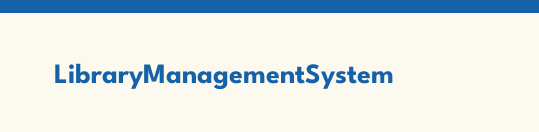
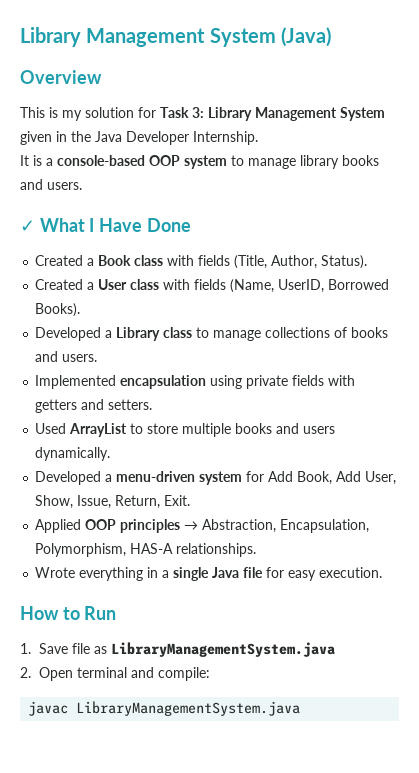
- LibraryManagementSystem
+ Library Management System (Java)
+ Overview
+ This is my solution for Task 3: Library Management System given in the Java Developer Internship.
+ It is a console-based OOP system to manage library books and users.
+ ✓ What I Have Done
+ Created a Book class with fields (Title, Author, Status).
+ Created a User class with fields (Name, UserID, Borrowed Books).
+ Developed a Library class to manage collections of books and users.
+ Implemented encapsulation using private fields with getters and setters.
+ Used ArrayList to store multiple books and users dynamically.
+ Developed a menu-driven system for Add Book, Add User, Show, Issue, Return, Exit.
+ Applied OOP principles → Abstraction, Encapsulation, Polymorphism, HAS-A relationships.
+ Wrote everything in a single Java file for easy execution.
+ How to Run
+ 1. Save file as LibraryManagementSystem.java
+ 2. Open terminal and compile:
+ javac LibraryManagementSystem.java

